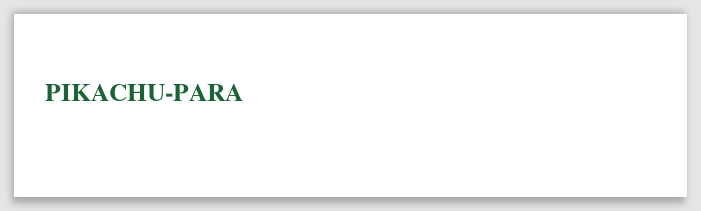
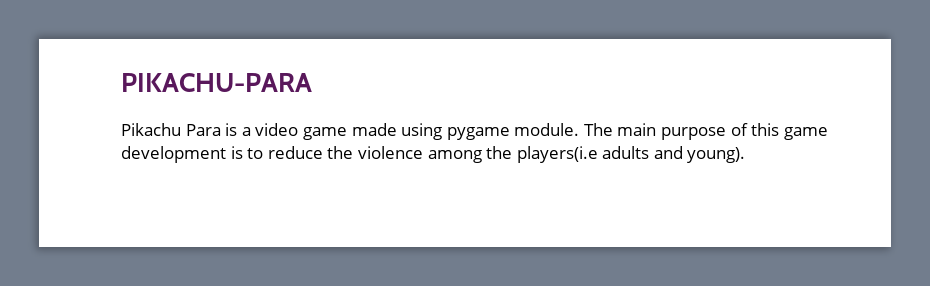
+ Pikachu Para is a video game made using pygame module. The main purpose of this game development is to reduce the violence among the players(i.e adults and young).

